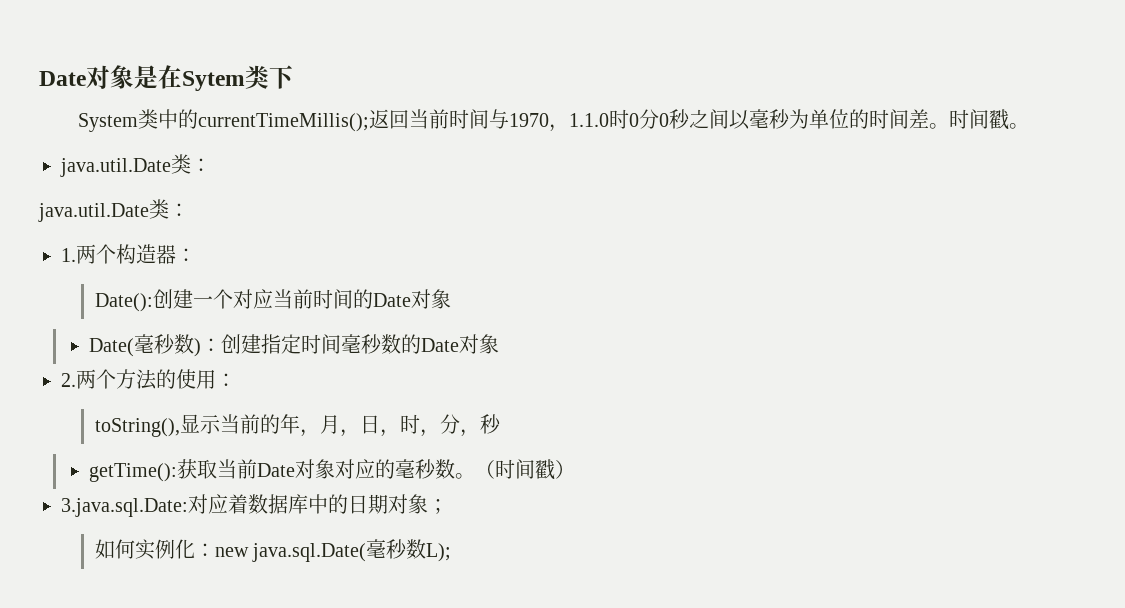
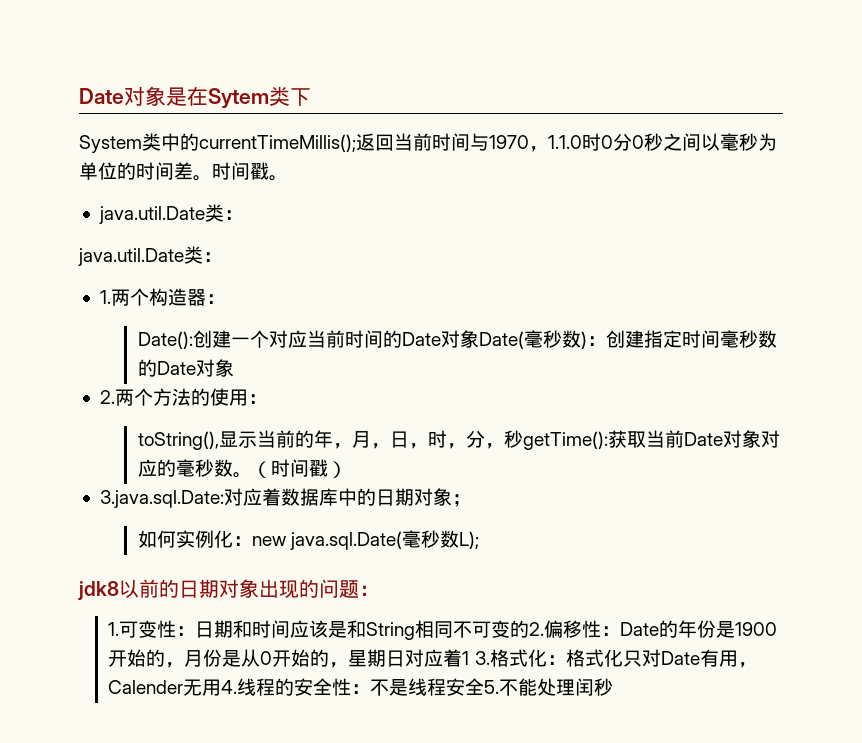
- Date():创建一个对应当前时间的Date对象
- Date(毫秒数)：创建指定时间毫秒数的Date对象
+ Date():创建一个对应当前时间的Date对象Date(毫秒数)：创建指定时间毫秒数的Date对象
- toString(),显示当前的年，月，日，时，分，秒
- getTime():获取当前Date对象对应的毫秒数。
+ toString(),显示当前的年，月，日，时，分，秒getTime():获取当前Date对象对应的毫秒数。
+ jdk8以前的日期对象出现的问题：
+ 1.可变性：日期和时间应该是和String相同不可变的2.偏移性：Date的年份是1900开始的，月份是从0开始的，星期日对应着1 3.格式化：格式化只对Date有用，Calender无用4.线程的安全性：不是线程安全5.不能处理闰秒

